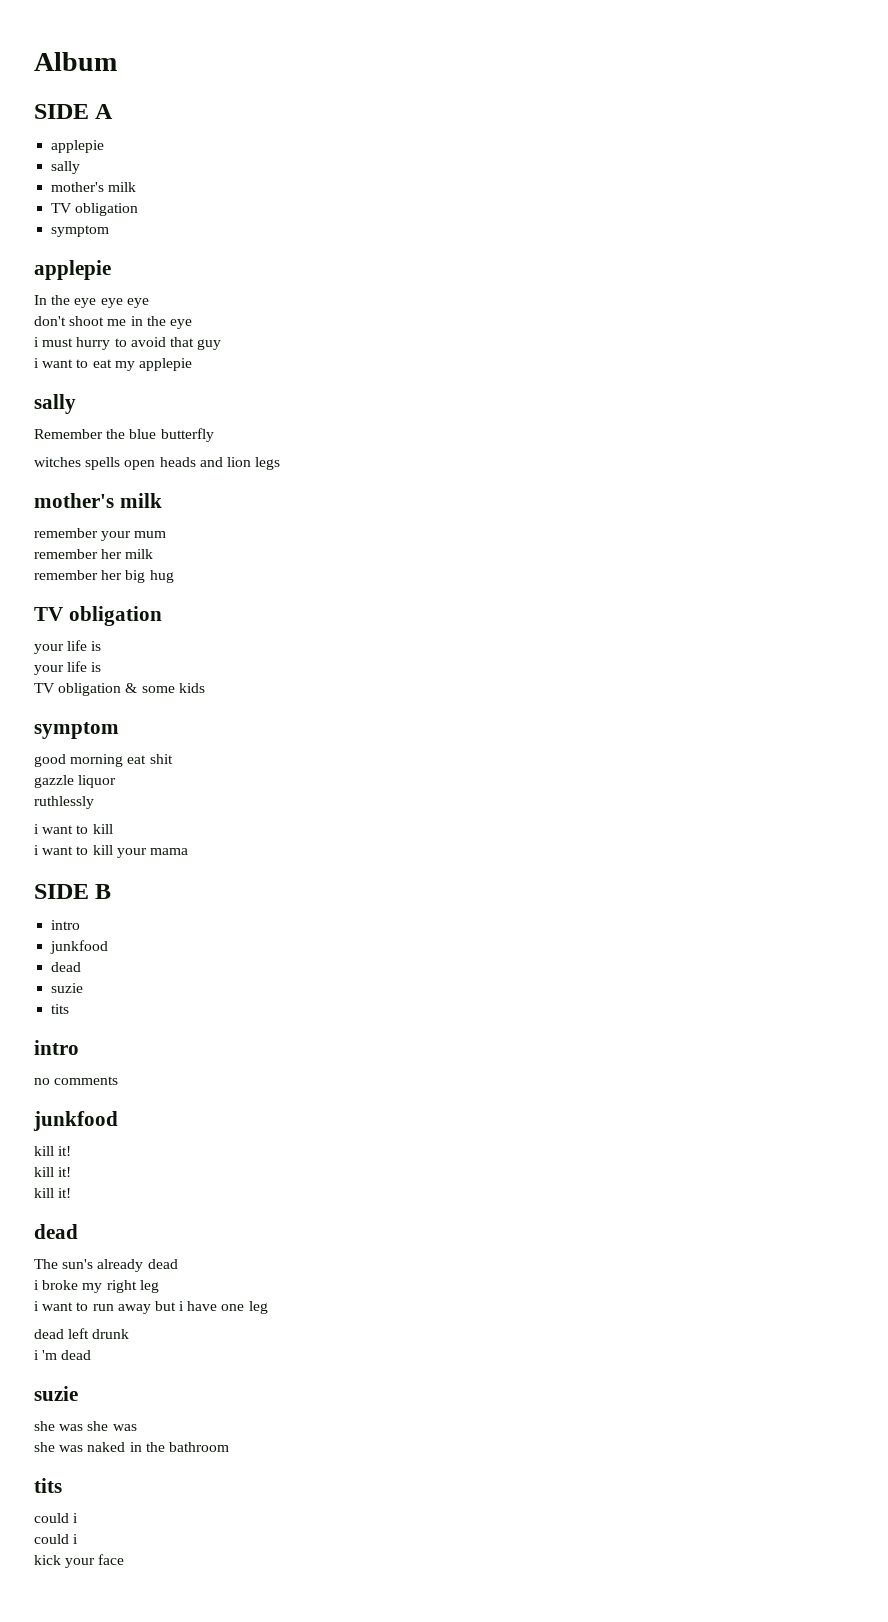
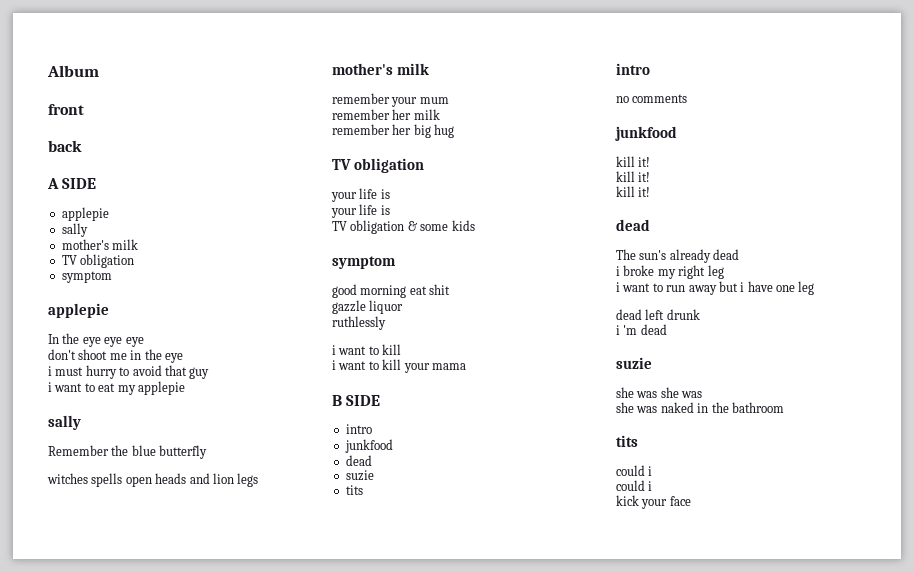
- SIDE A
+ front
+ back
+ A SIDE
- SIDE B
+ B SIDE

